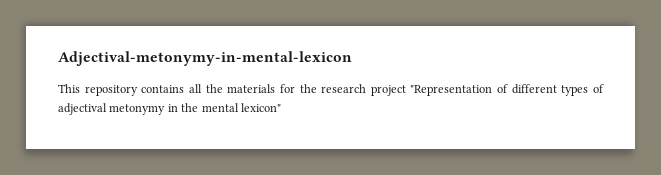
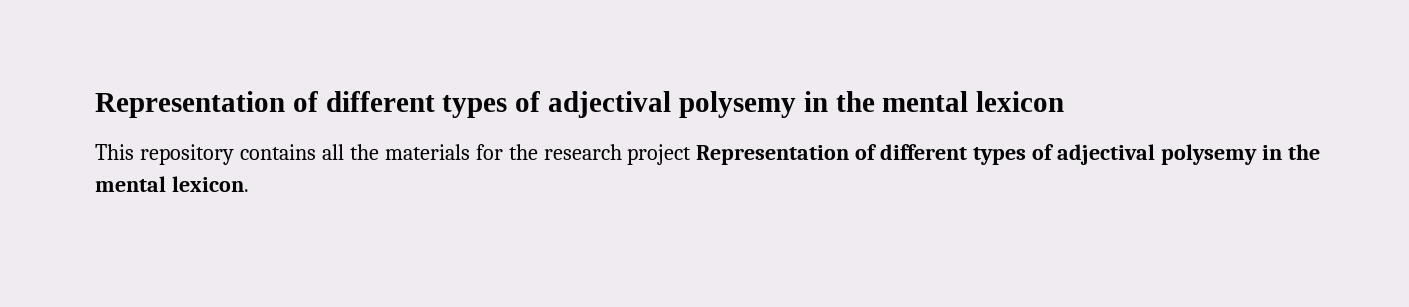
- Adjectival-metonymy-in-mental-lexicon
+ Representation of different types of adjectival polysemy in the mental lexicon
- This repository contains all the materials for the research project "Representation of different types of adjectival metonymy in the mental lexicon"
+ This repository contains all the materials for the research project Representation of different types of adjectival polysemy in the mental lexicon.

